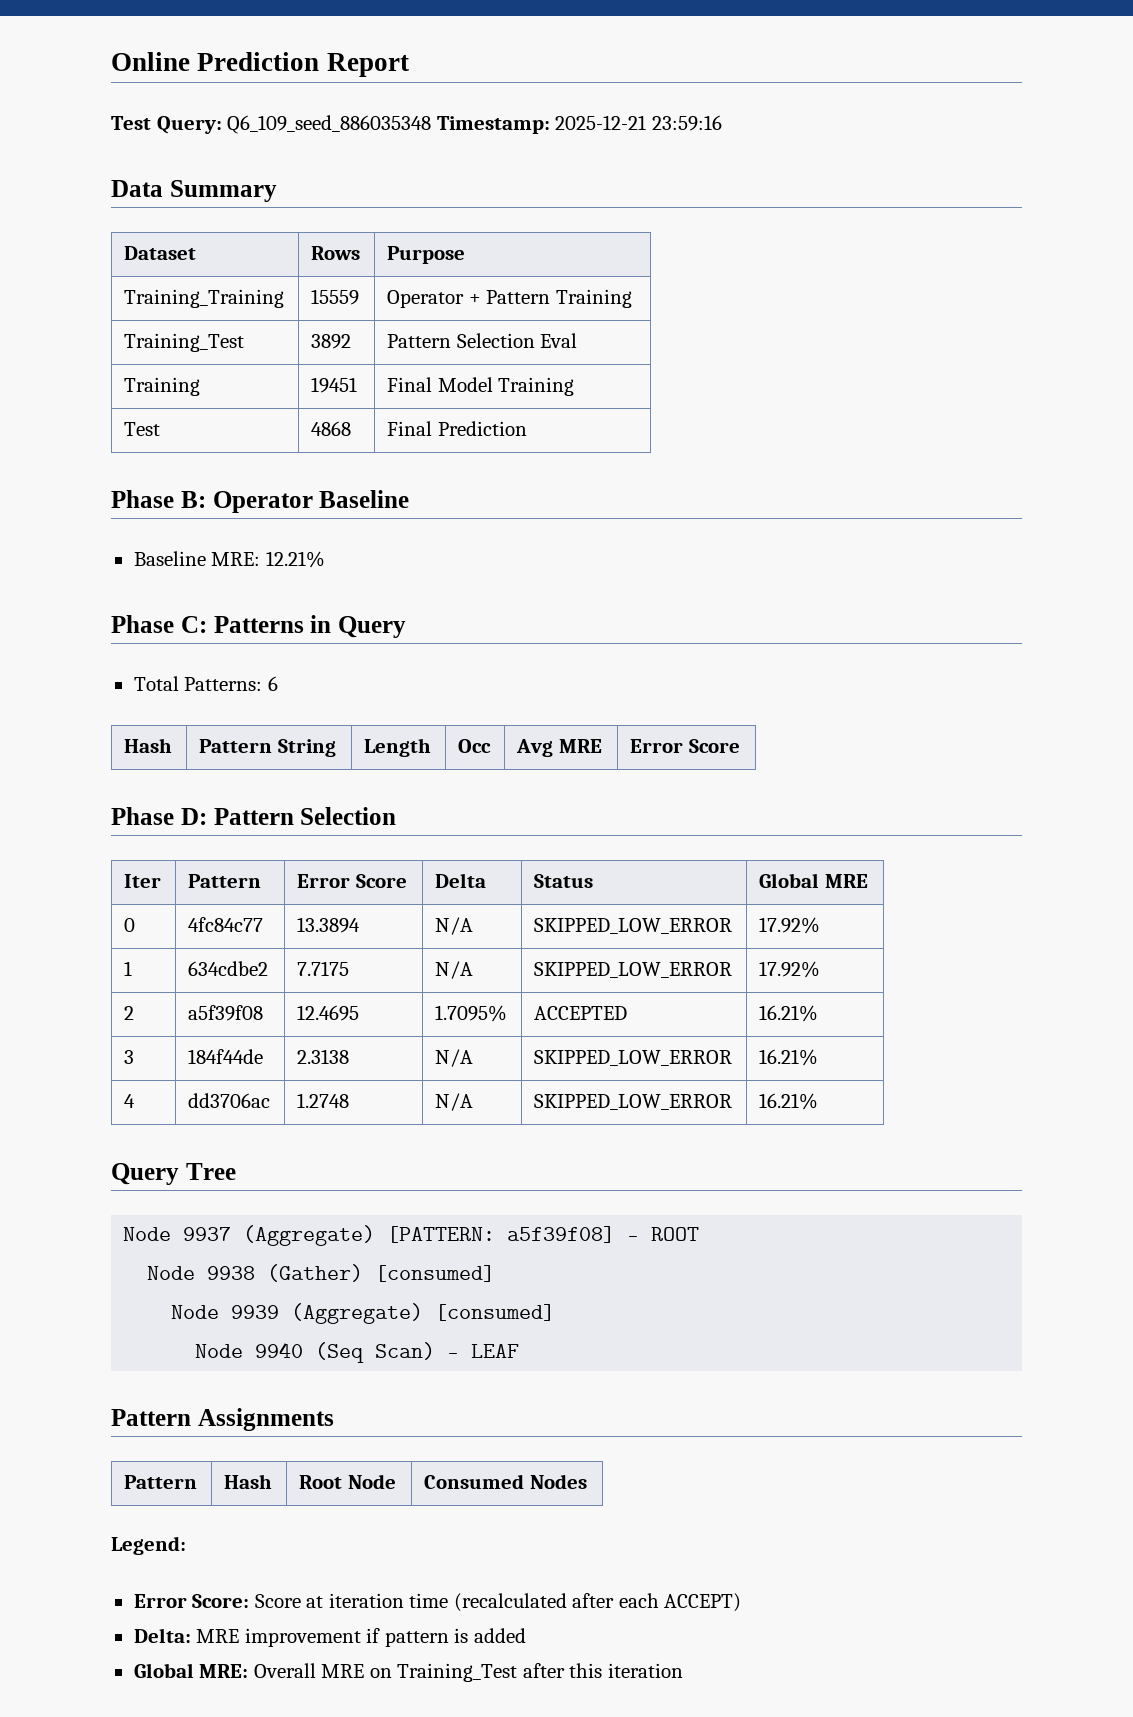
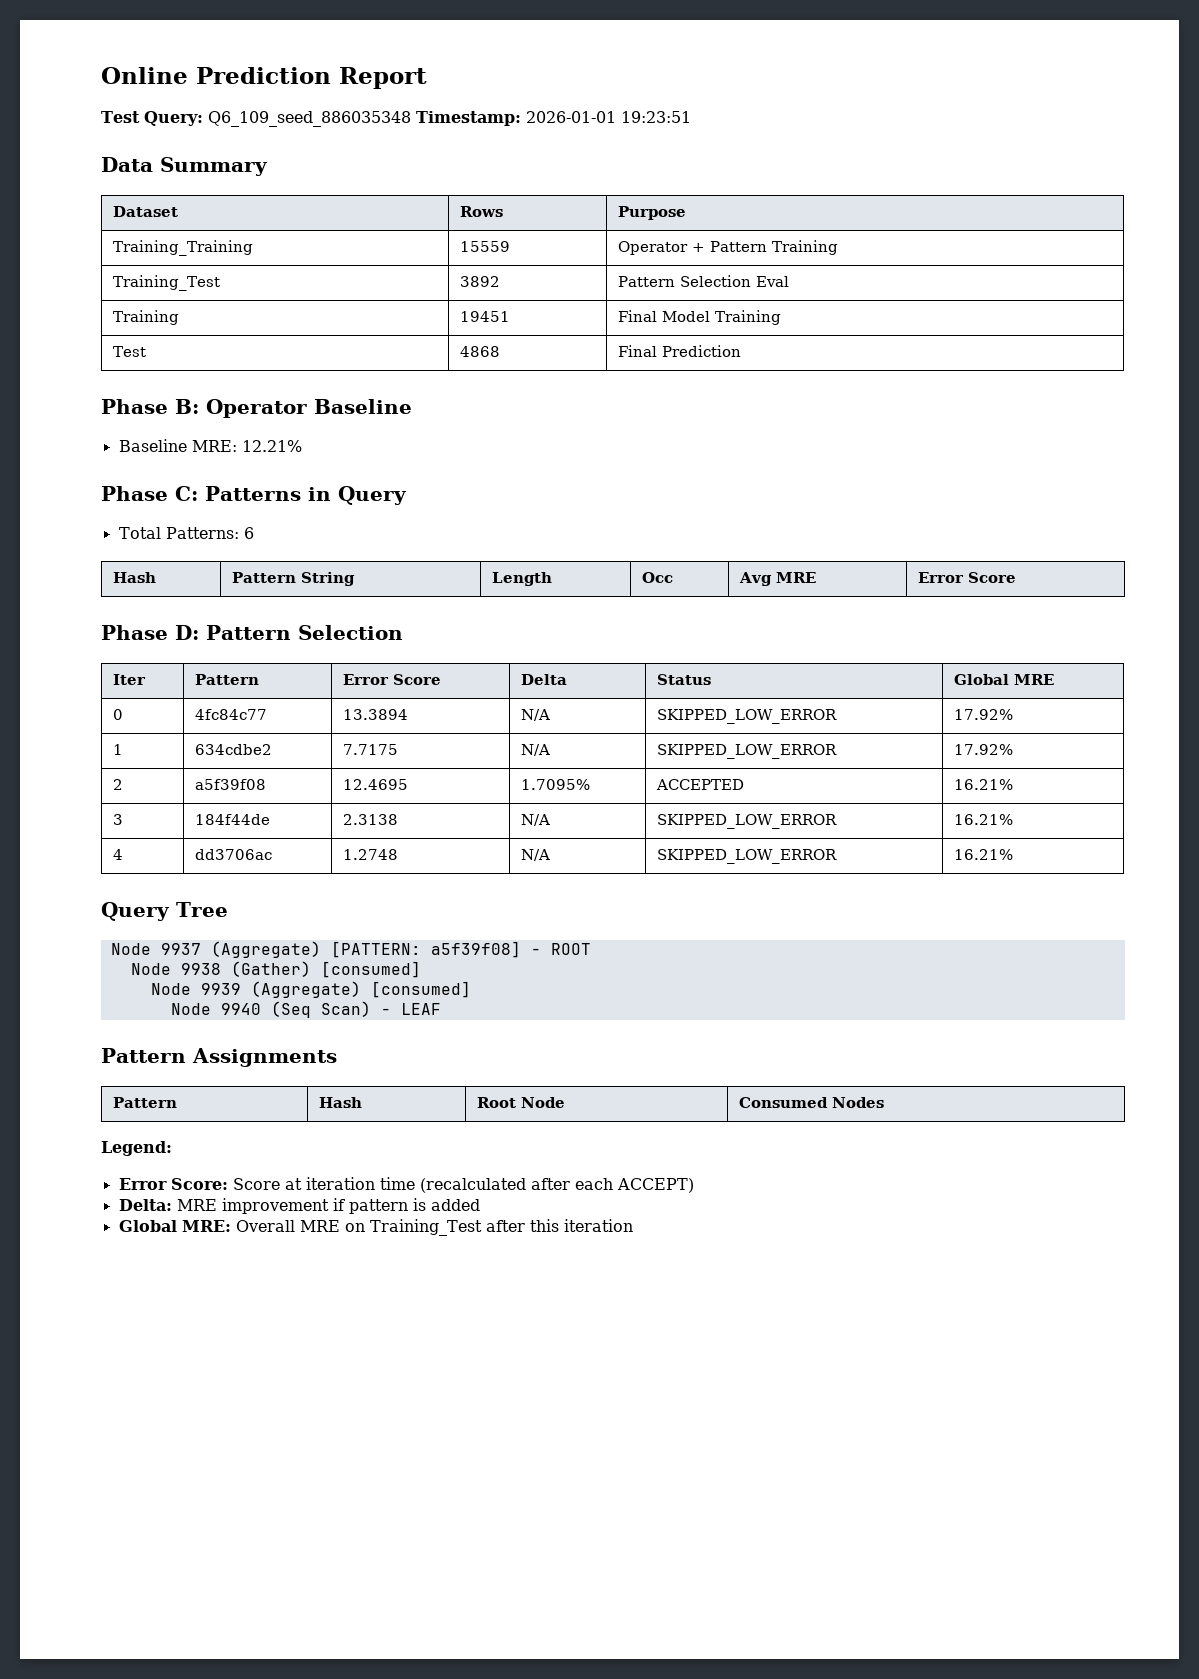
- Test Query: Q6_109_seed_886035348 Timestamp: 2025-12-21 23:59:16
+ Test Query: Q6_109_seed_886035348 Timestamp: 2026-01-01 19:23:51

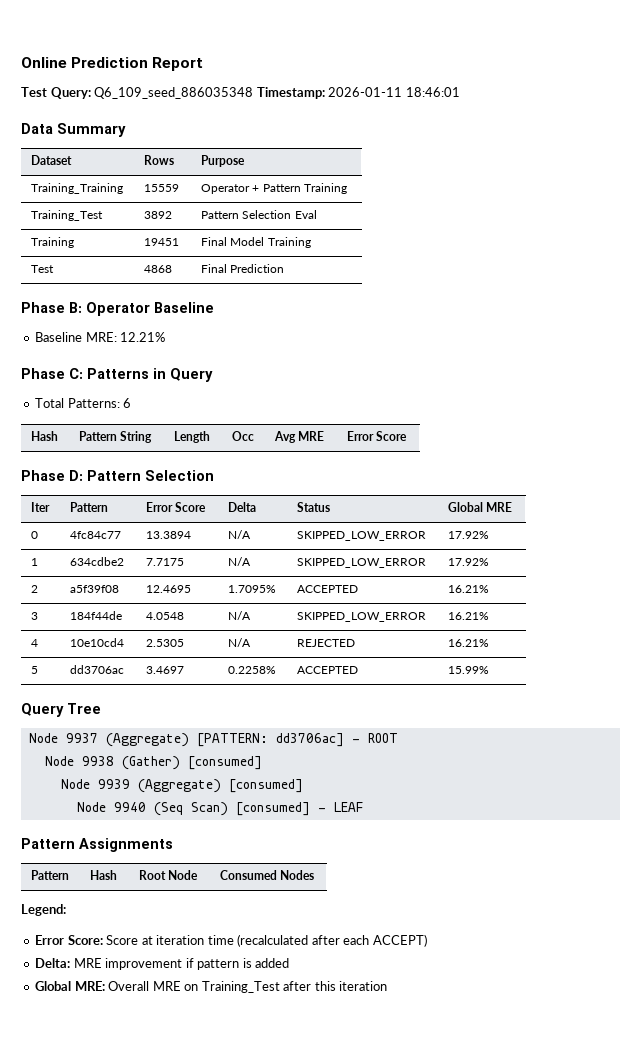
- Test Query: Q6_109_seed_886035348 Timestamp: 2026-01-01 19:23:51
+ Test Query: Q6_109_seed_886035348 Timestamp: 2026-01-11 18:46:01
- 3 | 184f44de | 2.3138 | N/A | SKIPPED_LOW_ERROR | 16.21%
+ 3 | 184f44de | 4.0548 | N/A | SKIPPED_LOW_ERROR | 16.21%
- 4 | dd3706ac | 1.2748 | N/A | SKIPPED_LOW_ERROR | 16.21%
+ 4 | 10e10cd4 | 2.5305 | N/A | REJECTED | 16.21%
+ 5 | dd3706ac | 3.4697 | 0.2258% | ACCEPTED | 15.99%
- Node 9937 (Aggregate) [PATTERN: a5f39f08] - ROOT
+ Node 9937 (Aggregate) [PATTERN: dd3706ac] - ROOT
- Node 9940 (Seq Scan) - LEAF
+ Node 9940 (Seq Scan) [consumed] - LEAF

